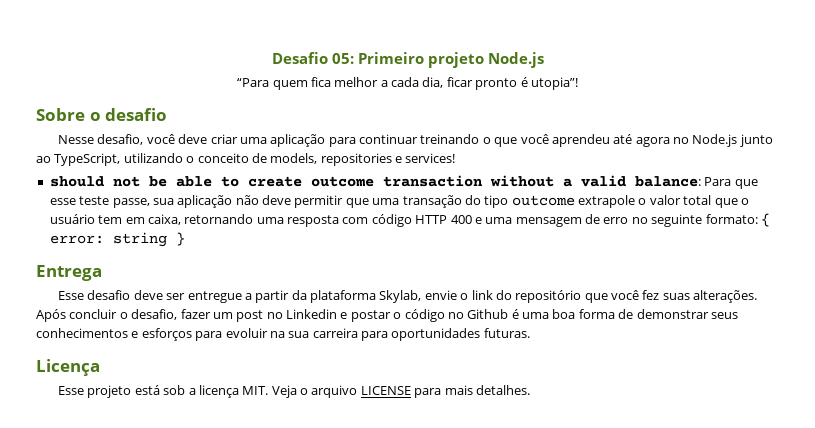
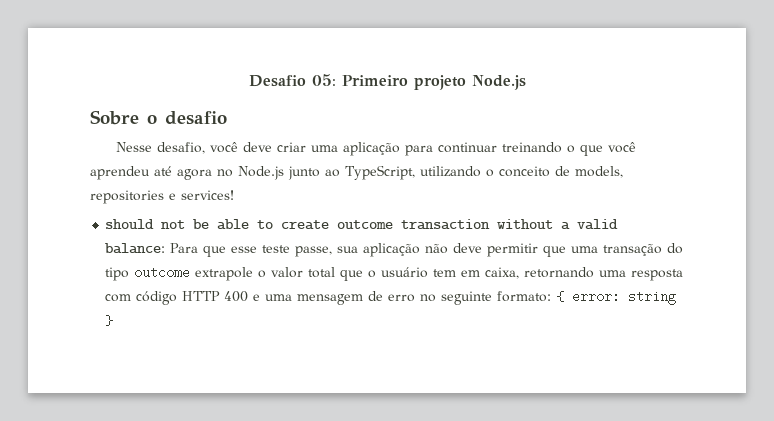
- “Para quem fica melhor a cada dia, ficar pronto é utopia”!
- Entrega
- Esse desafio deve ser entregue a partir da plataforma Skylab, envie o link do repositório que você fez suas alterações. Após concluir o desafio, fazer um post no Linkedin e postar o código no Github é uma boa forma de demonstrar seus conhecimentos e esforços para evoluir na sua carreira para oportunidades futuras.
- Licença
- Esse projeto está sob a licença MIT. Veja o arquivo LICENSE para mais detalhes.

